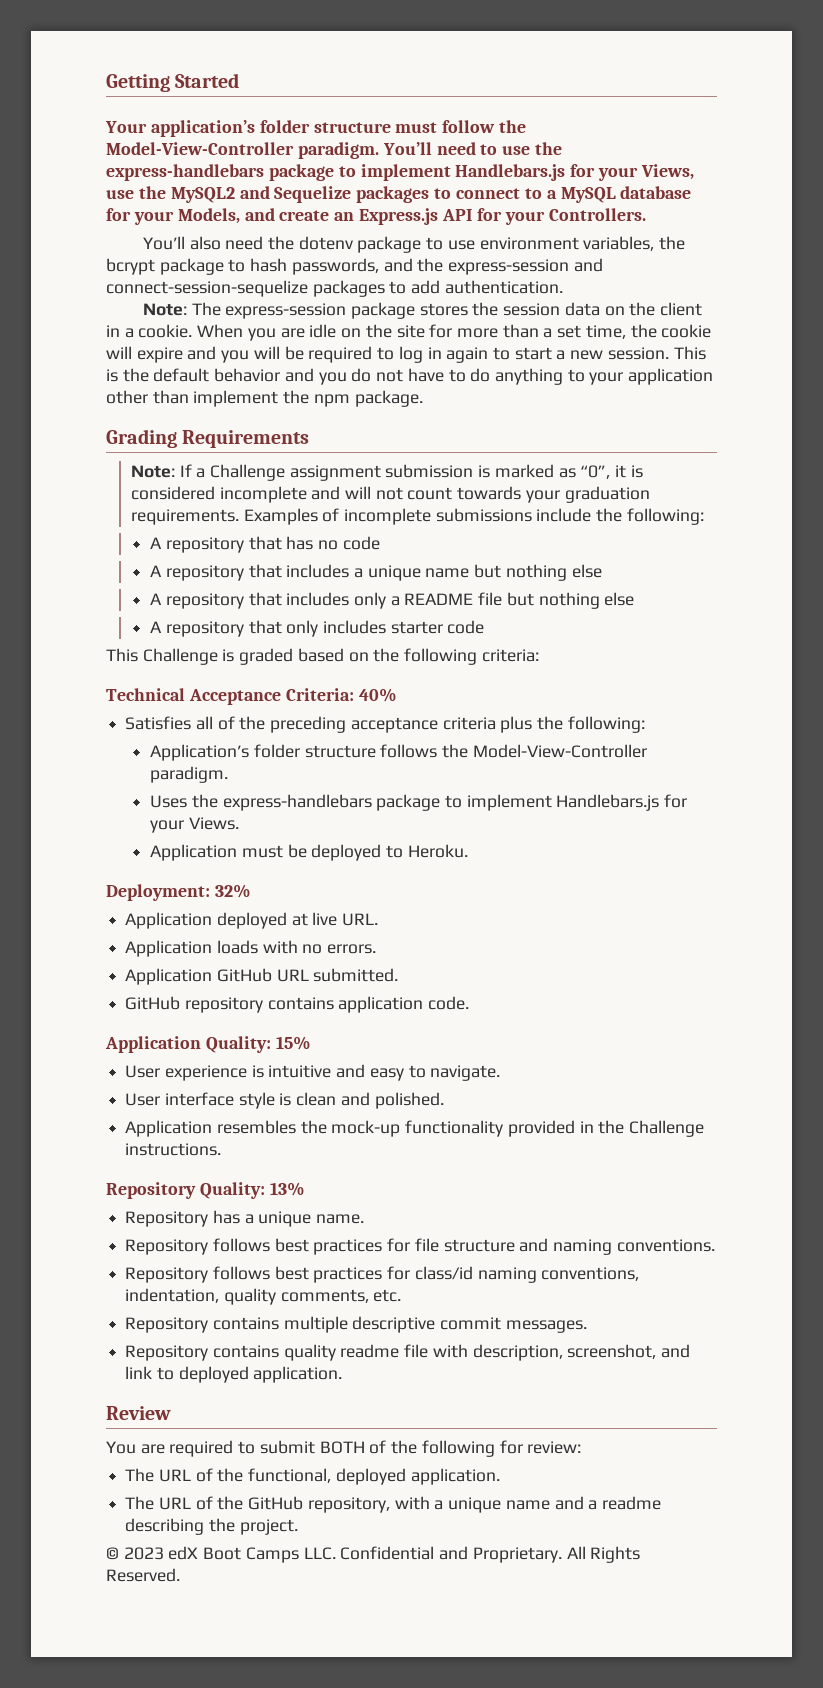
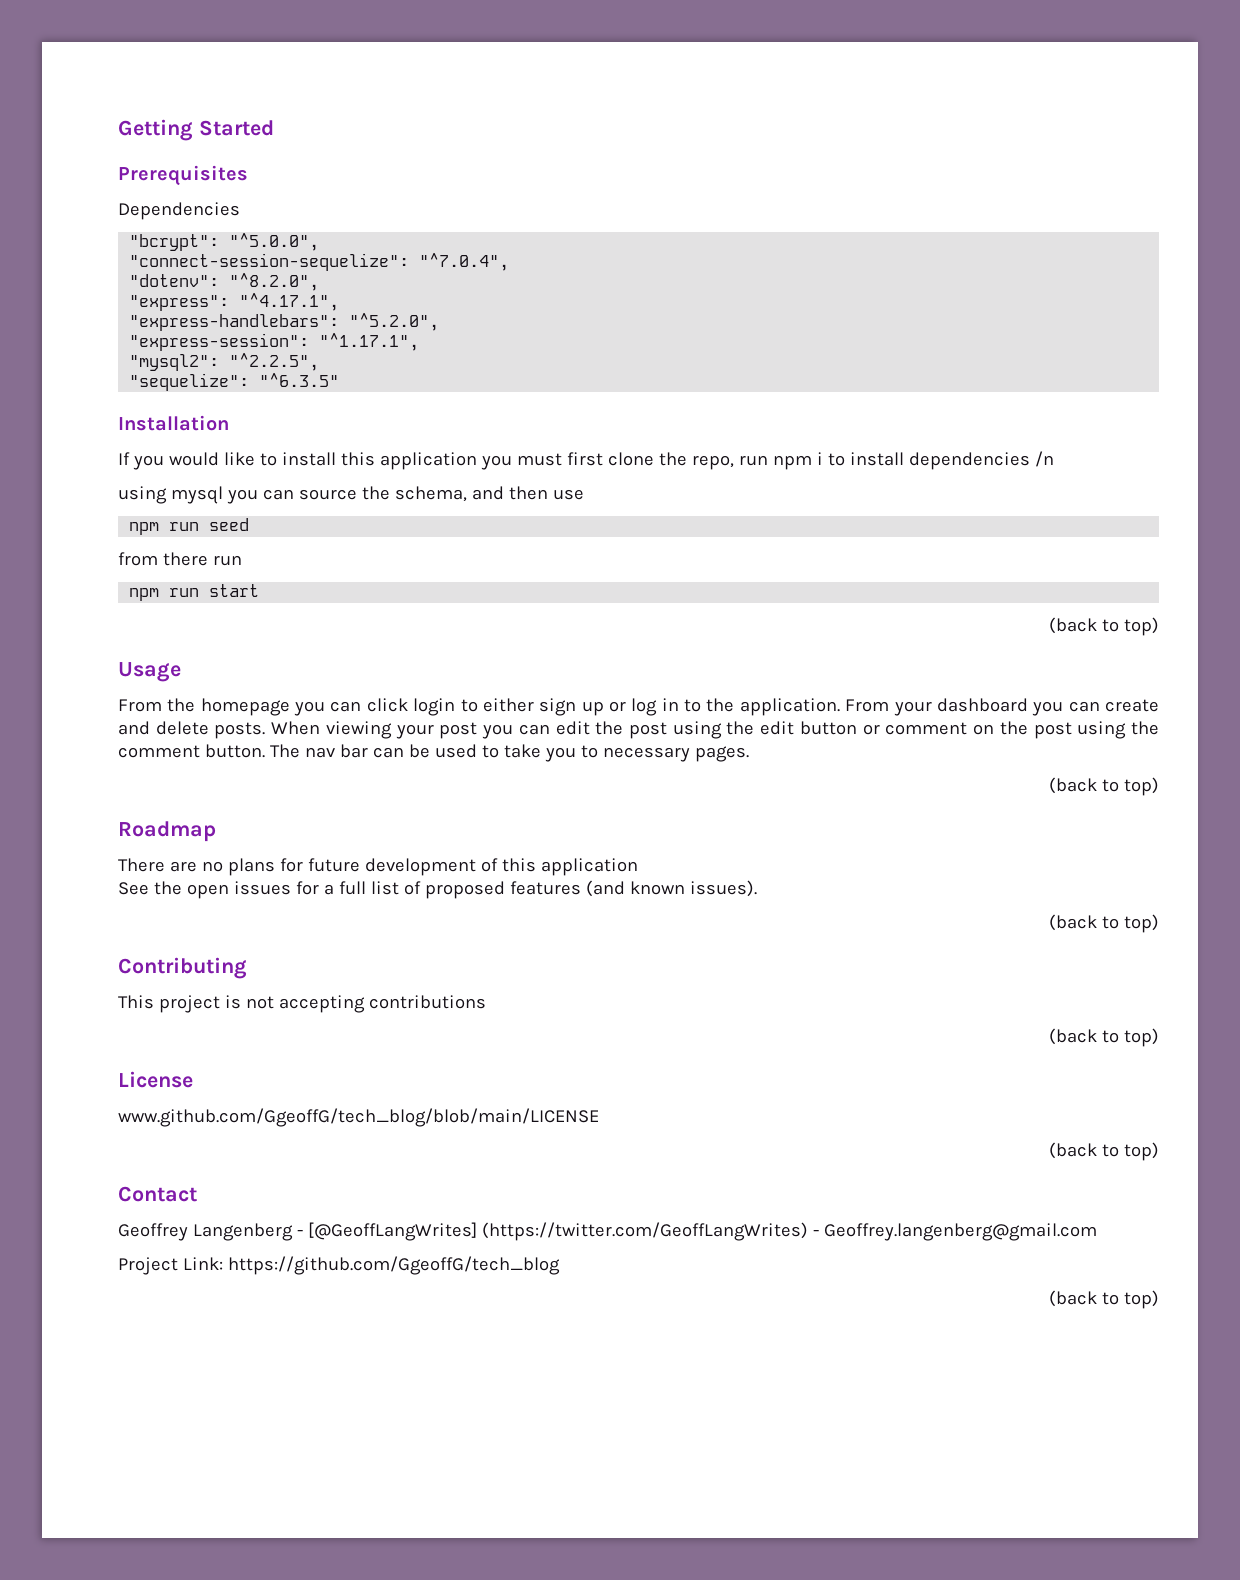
- Your application’s folder structure must follow the Model-View-Controller paradigm. You’ll need to use the express-handlebars package to implement Handlebars.js for your Views, use the MySQL2 and Sequelize packages to connect to a MySQL database for your Models, and create an Express.js API for your Controllers.
- You’ll also need the dotenv package to use environment variables, the bcrypt package to hash passwords, and the express-session and connect-session-sequelize packages to add authentication.
- Note: The express-session package stores the session data on the client in a cookie. When you are idle on the site for more than a set time, the cookie will expire and you will be required to log in again to start a new session. This is the default behavior and you do not have to do anything to your application other than implement the npm package.
- Grading Requirements
- Note: If a Challenge assignment submission is marked as “0”, it is considered incomplete and will not count towards your graduation requirements. Examples of incomplete submissions include the following:
- A repository that has no code
- A repository that includes a unique name but nothing else
- A repository that includes only a README file but nothing else
- A repository that only includes starter code
- This Challenge is graded based on the following criteria:
- Technical Acceptance Criteria: 40%
- Satisfies all of the preceding acceptance criteria plus the following:
- Application’s folder structure follows the Model-View-Controller paradigm.
- Uses the express-handlebars package to implement Handlebars.js for your Views.
- Application must be deployed to Heroku.
- Deployment: 32%
- Application deployed at live URL.
- Application loads with no errors.
- Application GitHub URL submitted.
- GitHub repository contains application code.
- Application Quality: 15%
- User experience is intuitive and easy to navigate.
- User interface style is clean and polished.
- Application resembles the mock-up functionality provided in the Challenge instructions.
- Repository Quality: 13%
- Repository has a unique name.
- Repository follows best practices for file structure and naming conventions.
- Repository follows best practices for class/id naming conventions, indentation, quality comments, etc.
- Repository contains multiple descriptive commit messages.
- Repository contains quality readme file with description, screenshot, and link to deployed application.
- Review
- You are required to submit BOTH of the following for review:
- The URL of the functional, deployed application.
- The URL of the GitHub repository, with a unique name and a readme describing the project.
- © 2023 edX Boot Camps LLC. Confidential and Proprietary. All Rights Reserved.
+ Prerequisites
+ Dependencies
+ "bcrypt": "^5.0.0",
+ "connect-session-sequelize": "^7.0.4",
+ "dotenv": "^8.2.0",
+ "express": "^4.17.1",
+ "express-handlebars": "^5.2.0",
+ "express-session": "^1.17.1",
+ "mysql2": "^2.2.5",
+ "sequelize": "^6.3.5"
+ Installation
+ If you would like to install this application you must first clone the repo, run npm i to install dependencies /n
+ using mysql you can source the schema, and then use
+ npm run seed
+ from there run
+ npm run start
+ (back to top)
+ Usage
+ From the homepage you can click login to either sign up or log in to the application. From your dashboard you can create and delete posts. When viewing your post you can edit the post using the edit button or comment on the post using the comment button. The nav bar can be used to take you to necessary pages.
+ (back to top)
+ Roadmap
+ There are no plans for future development of this application
+ See the open issues for a full list of proposed features (and known issues).
+ (back to top)
+ Contributing
+ This project is not accepting contributions
+ (back to top)
+ License
+ www.github.com/GgeoffG/tech_blog/blob/main/LICENSE
+ (back to top)
+ Contact
+ Geoffrey Langenberg - [@GeoffLangWrites] (https://twitter.com/GeoffLangWrites) - Geoffrey.langenberg@gmail.com
+ Project Link: https://github.com/GgeoffG/tech_blog
+ (back to top)

